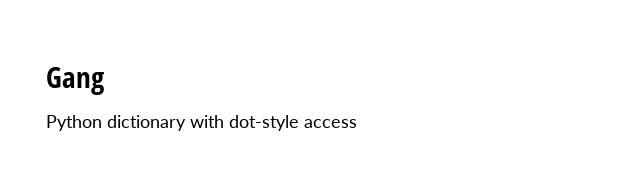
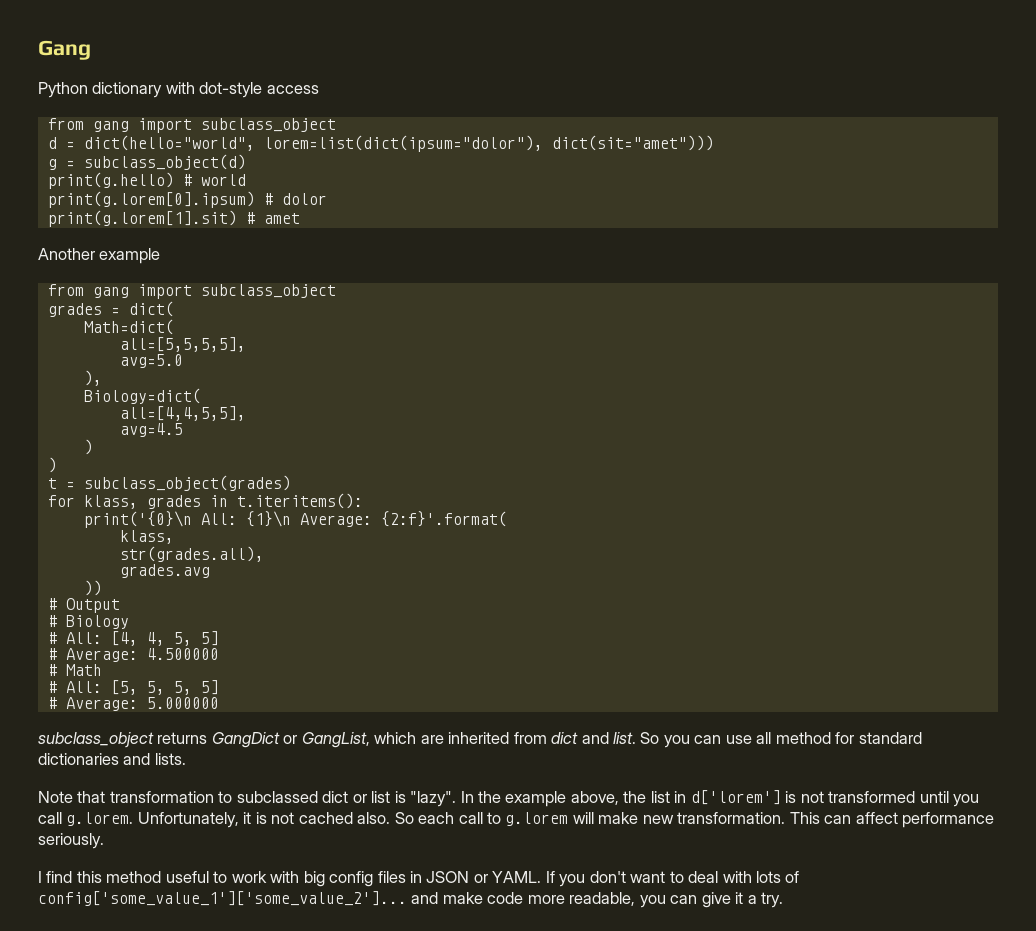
  Python dictionary with dot-style access
+ from gang import subclass_object
+ d = dict(hello="world", lorem=list(dict(ipsum="dolor"), dict(sit="amet")))
+ g = subclass_object(d)
+ print(g.hello) # world
+ print(g.lorem[0].ipsum) # dolor
+ print(g.lorem[1].sit) # amet
+ Another example
+ from gang import subclass_object
+ grades = dict(
+ Math=dict(
+ all=[5,5,5,5],
+ avg=5.0
+ ),
+ Biology=dict(
+ all=[4,4,5,5],
+ avg=4.5
+ )
+ )
+ t = subclass_object(grades)
+ for klass, grades in t.iteritems():
+ print('{0}\n All: {1}\n Average: {2:f}'.format(
+ klass,
+ str(grades.all),
+ grades.avg
+ ))
+ # Output
+ # Biology
+ # All: [4, 4, 5, 5]
+ # Average: 4.500000
+ # Math
+ # All: [5, 5, 5, 5]
+ # Average: 5.000000
+ subclass_object returns GangDict or GangList, which are inherited from dict and list. So you can use all method for standard dictionaries and lists.
+ Note that transformation to subclassed dict or list is "lazy". In the example above, the list in d['lorem'] is not transformed until you call g.lorem. Unfortunately, it is not cached also. So each call to g.lorem will make new transformation. This can affect performance seriously.
+ I find this method useful to work with big config files in JSON or YAML. If you don't want to deal with lots of config['some_value_1']['some_value_2']... and make code more readable, you can give it a try.

